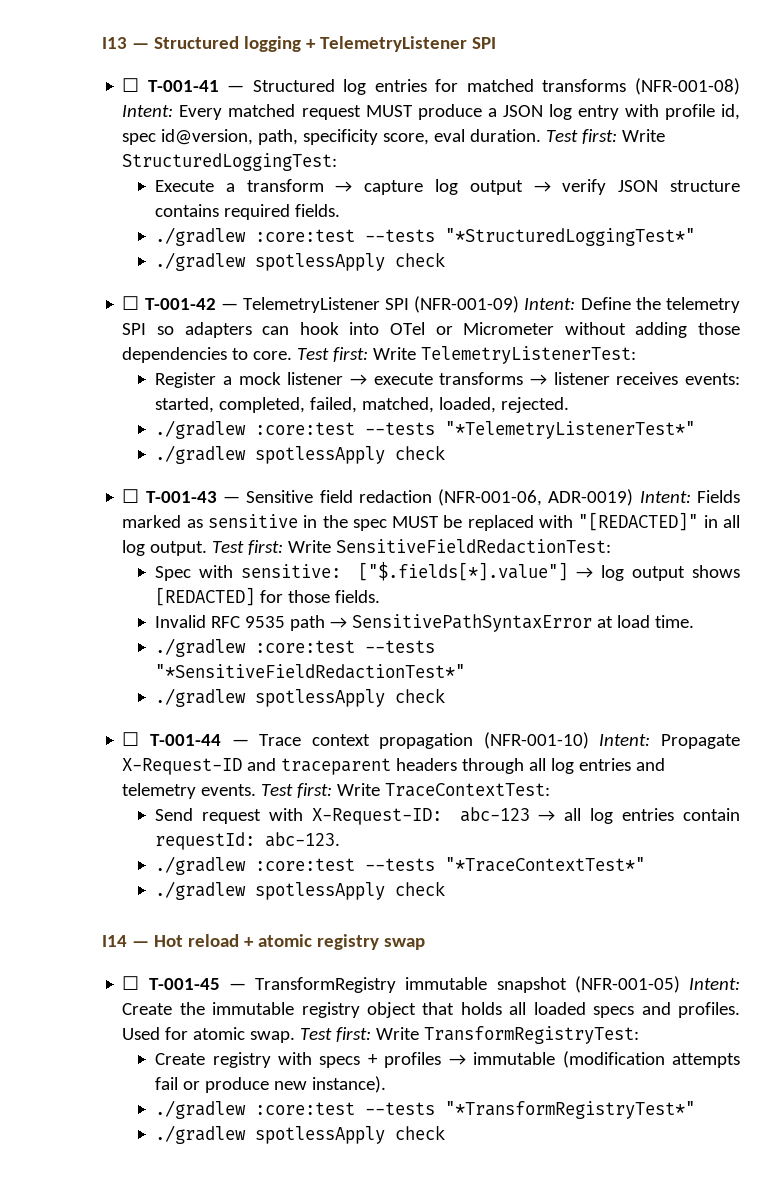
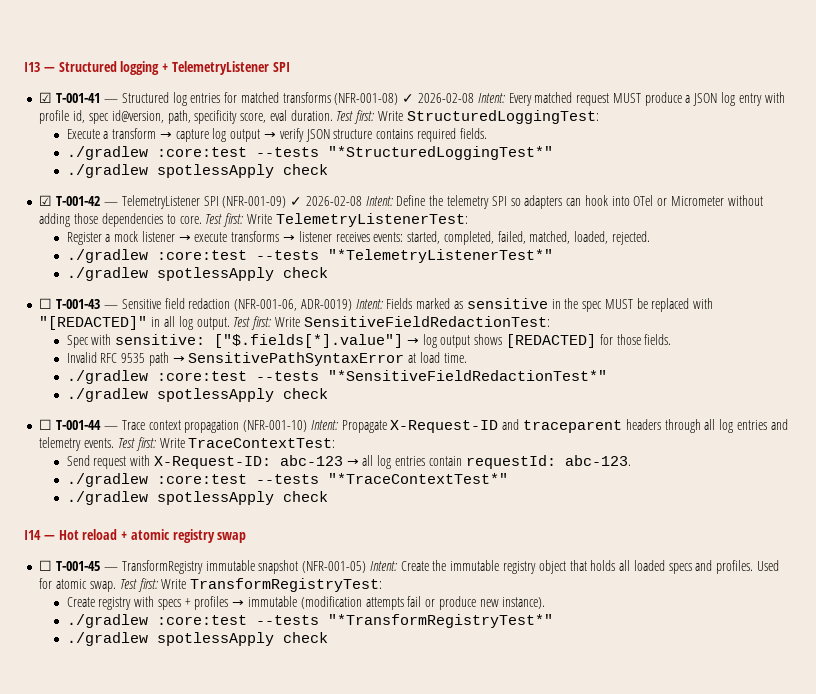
- ☐ T-001-41 — Structured log entries for matched transforms (NFR-001-08) Intent: Every matched request MUST produce a JSON log entry with profile id, spec id@version, path, specificity score, eval duration.
+ ☑ T-001-41 — Structured log entries for matched transforms (NFR-001-08) ✓ 2026-02-08 Intent: Every matched request MUST produce a JSON log entry with profile id, spec id@version, path, specificity score, eval duration.
- ☐ T-001-42 — TelemetryListener SPI (NFR-001-09) Intent: Define the telemetry SPI so adapters can hook into OTel or Micrometer without adding those dependencies to core.
+ ☑ T-001-42 — TelemetryListener SPI (NFR-001-09) ✓ 2026-02-08 Intent: Define the telemetry SPI so adapters can hook into OTel or Micrometer without adding those dependencies to core.

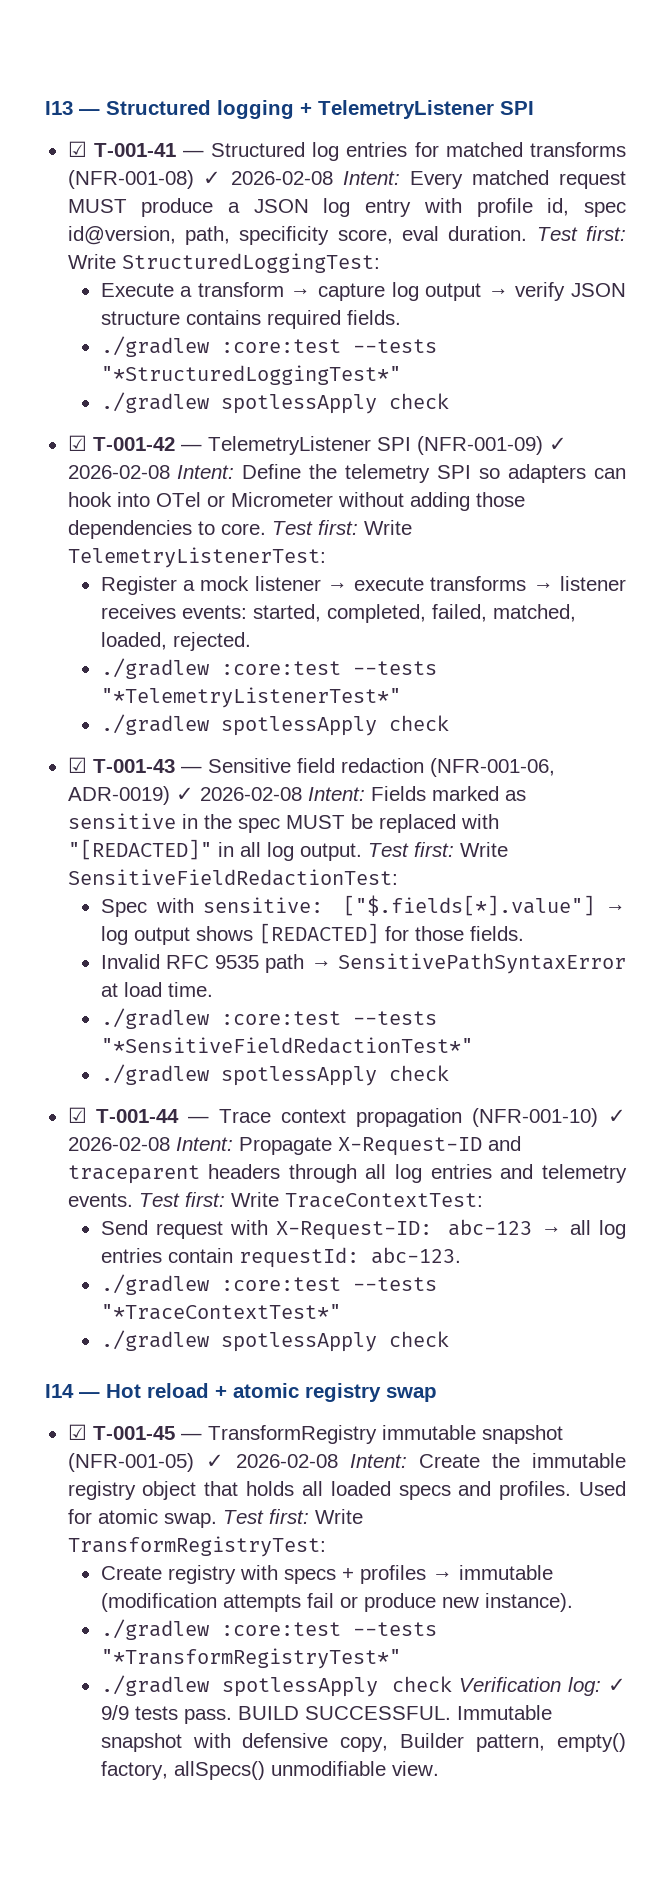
- ☐ T-001-43 — Sensitive field redaction (NFR-001-06, ADR-0019) Intent: Fields marked as sensitive in the spec MUST be replaced with "[REDACTED]" in all log output.
+ ☑ T-001-43 — Sensitive field redaction (NFR-001-06, ADR-0019) ✓ 2026-02-08 Intent: Fields marked as sensitive in the spec MUST be replaced with "[REDACTED]" in all log output.
- ☐ T-001-44 — Trace context propagation (NFR-001-10) Intent: Propagate X-Request-ID and traceparent headers through all log entries and telemetry events.
+ ☑ T-001-44 — Trace context propagation (NFR-001-10) ✓ 2026-02-08 Intent: Propagate X-Request-ID and traceparent headers through all log entries and telemetry events.
- ☐ T-001-45 — TransformRegistry immutable snapshot (NFR-001-05) Intent: Create the immutable registry object that holds all loaded specs and profiles.
+ ☑ T-001-45 — TransformRegistry immutable snapshot (NFR-001-05) ✓ 2026-02-08 Intent: Create the immutable registry object that holds all loaded specs and profiles.
  ./gradlew :core:test --tests "*TransformRegistryTest*"
- ./gradlew spotlessApply check
+ ./gradlew spotlessApply check Verification log: ✓ 9/9 tests pass. BUILD SUCCESSFUL. Immutable snapshot with defensive copy, Builder pattern, empty() factory, allSpecs() unmodifiable view.

